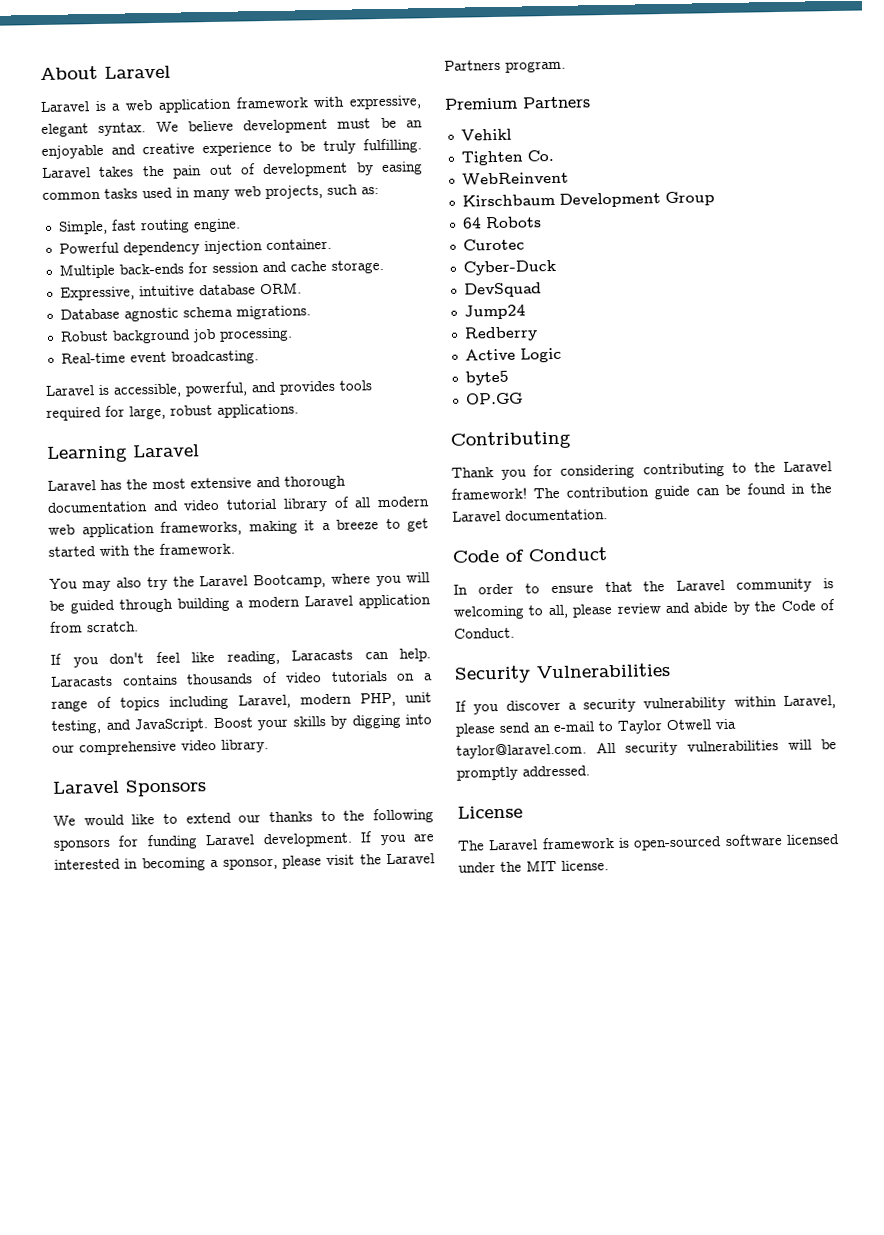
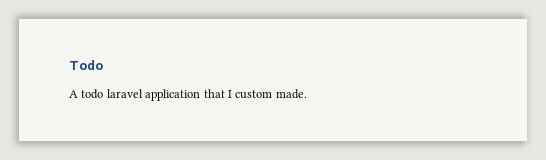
- About Laravel
- Laravel is a web application framework with expressive, elegant syntax. We believe development must be an enjoyable and creative experience to be truly fulfilling. Laravel takes the pain out of development by easing common tasks used in many web projects, such as:
- Simple, fast routing engine.
- Powerful dependency injection container.
- Multiple back-ends for session and cache storage.
- Expressive, intuitive database ORM.
- Database agnostic schema migrations.
- Robust background job processing.
- Real-time event broadcasting.
- Laravel is accessible, powerful, and provides tools required for large, robust applications.
- Learning Laravel
- Laravel has the most extensive and thorough documentation and video tutorial library of all modern web application frameworks, making it a breeze to get started with the framework.
- You may also try the Laravel Bootcamp, where you will be guided through building a modern Laravel application from scratch.
- If you don't feel like reading, Laracasts can help. Laracasts contains thousands of video tutorials on a range of topics including Laravel, modern PHP, unit testing, and JavaScript. Boost your skills by digging into our comprehensive video library.
- Laravel Sponsors
- We would like to extend our thanks to the following sponsors for funding Laravel development. If you are interested in becoming a sponsor, please visit the Laravel Partners program.
- Premium Partners
- Vehikl
- Tighten Co.
- WebReinvent
- Kirschbaum Development Group
- 64 Robots
- Curotec
- Cyber-Duck
- DevSquad
- Jump24
- Redberry
- Active Logic
- byte5
- OP.GG
- Contributing
- Thank you for considering contributing to the Laravel framework! The contribution guide can be found in the Laravel documentation.
- Code of Conduct
- In order to ensure that the Laravel community is welcoming to all, please review and abide by the Code of Conduct.
- Security Vulnerabilities
- If you discover a security vulnerability within Laravel, please send an e-mail to Taylor Otwell via taylor@laravel.com. All security vulnerabilities will be promptly addressed.
- License
- The Laravel framework is open-sourced software licensed under the MIT license.
+ Todo
+ A todo laravel application that I custom made.

